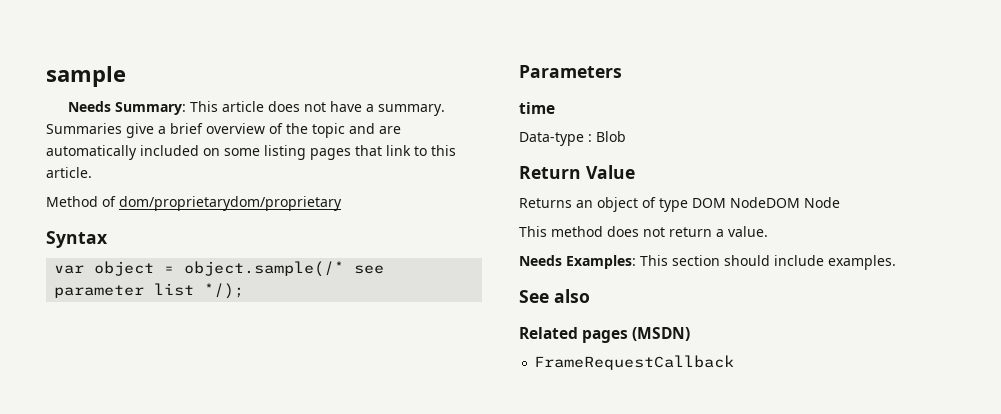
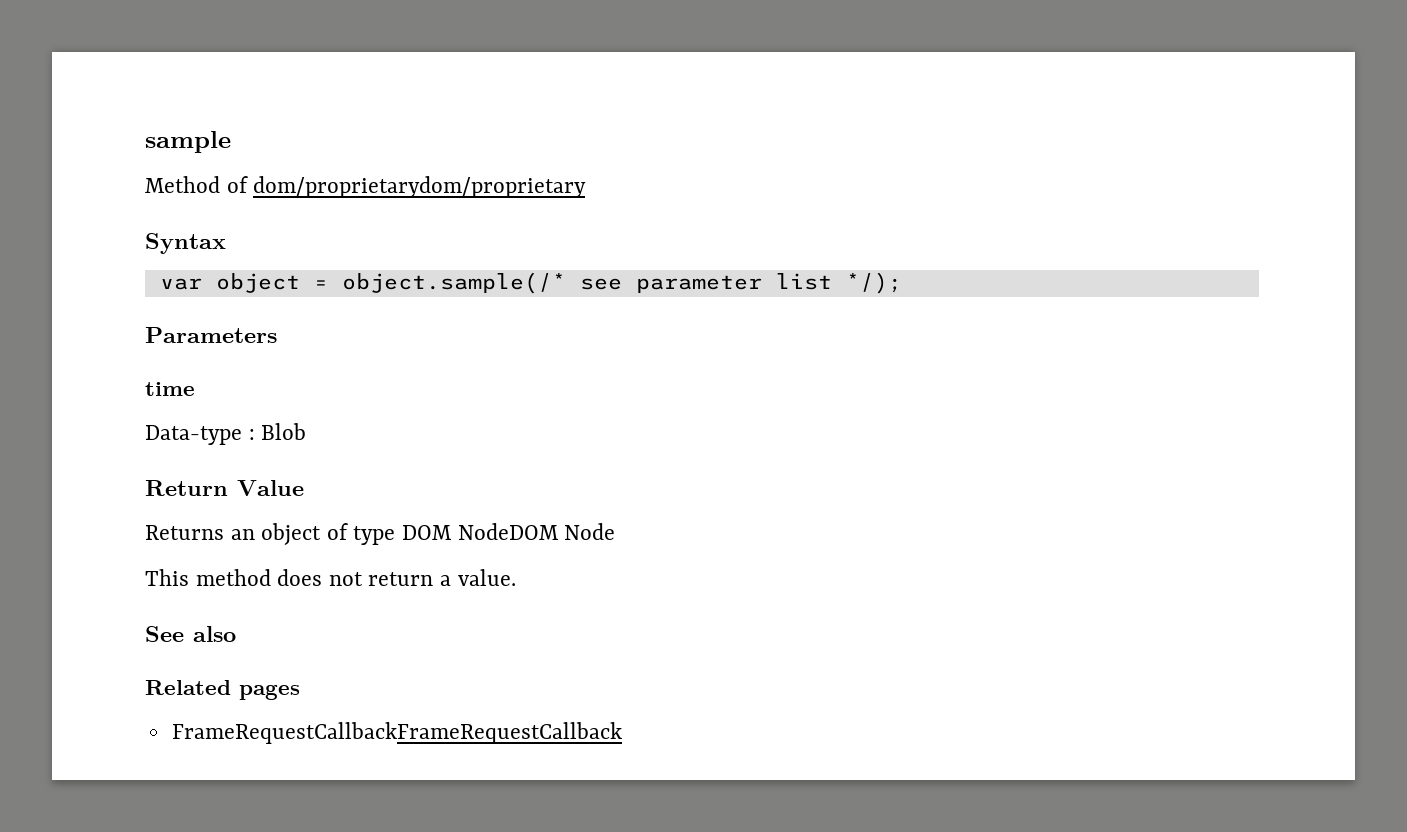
- Needs Summary: This article does not have a summary. Summaries give a brief overview of the topic and are automatically included on some listing pages that link to this article.
- Needs Examples: This section should include examples.
- Related pages (MSDN)
- FrameRequestCallback
+ Related pages
+ FrameRequestCallbackFrameRequestCallback

